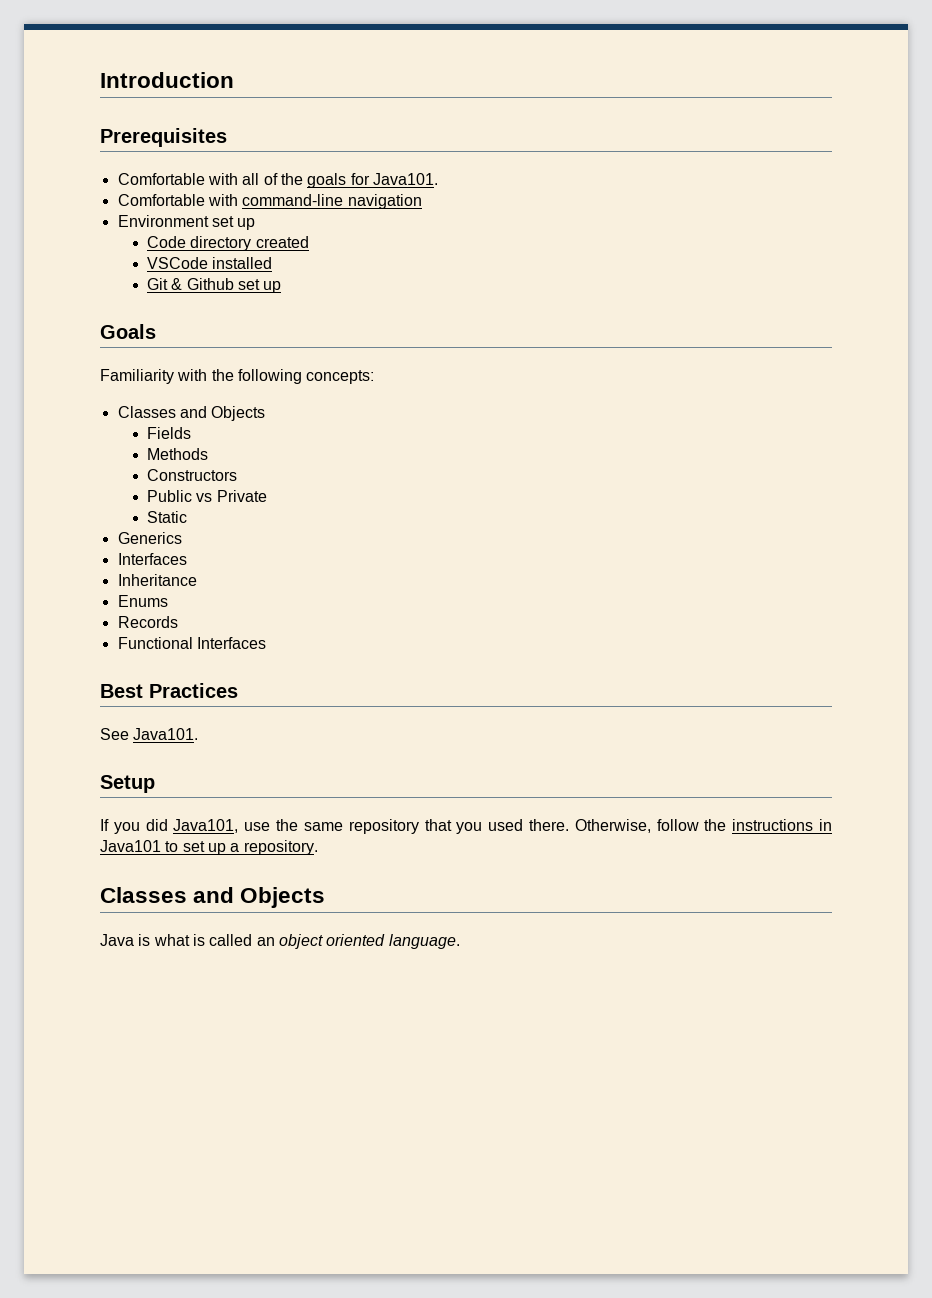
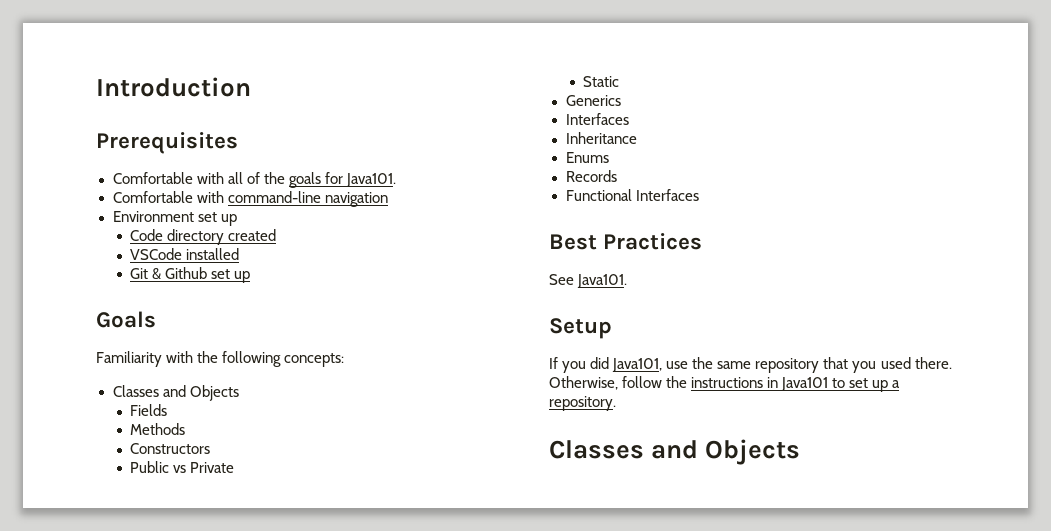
- Java is what is called an object oriented language.

